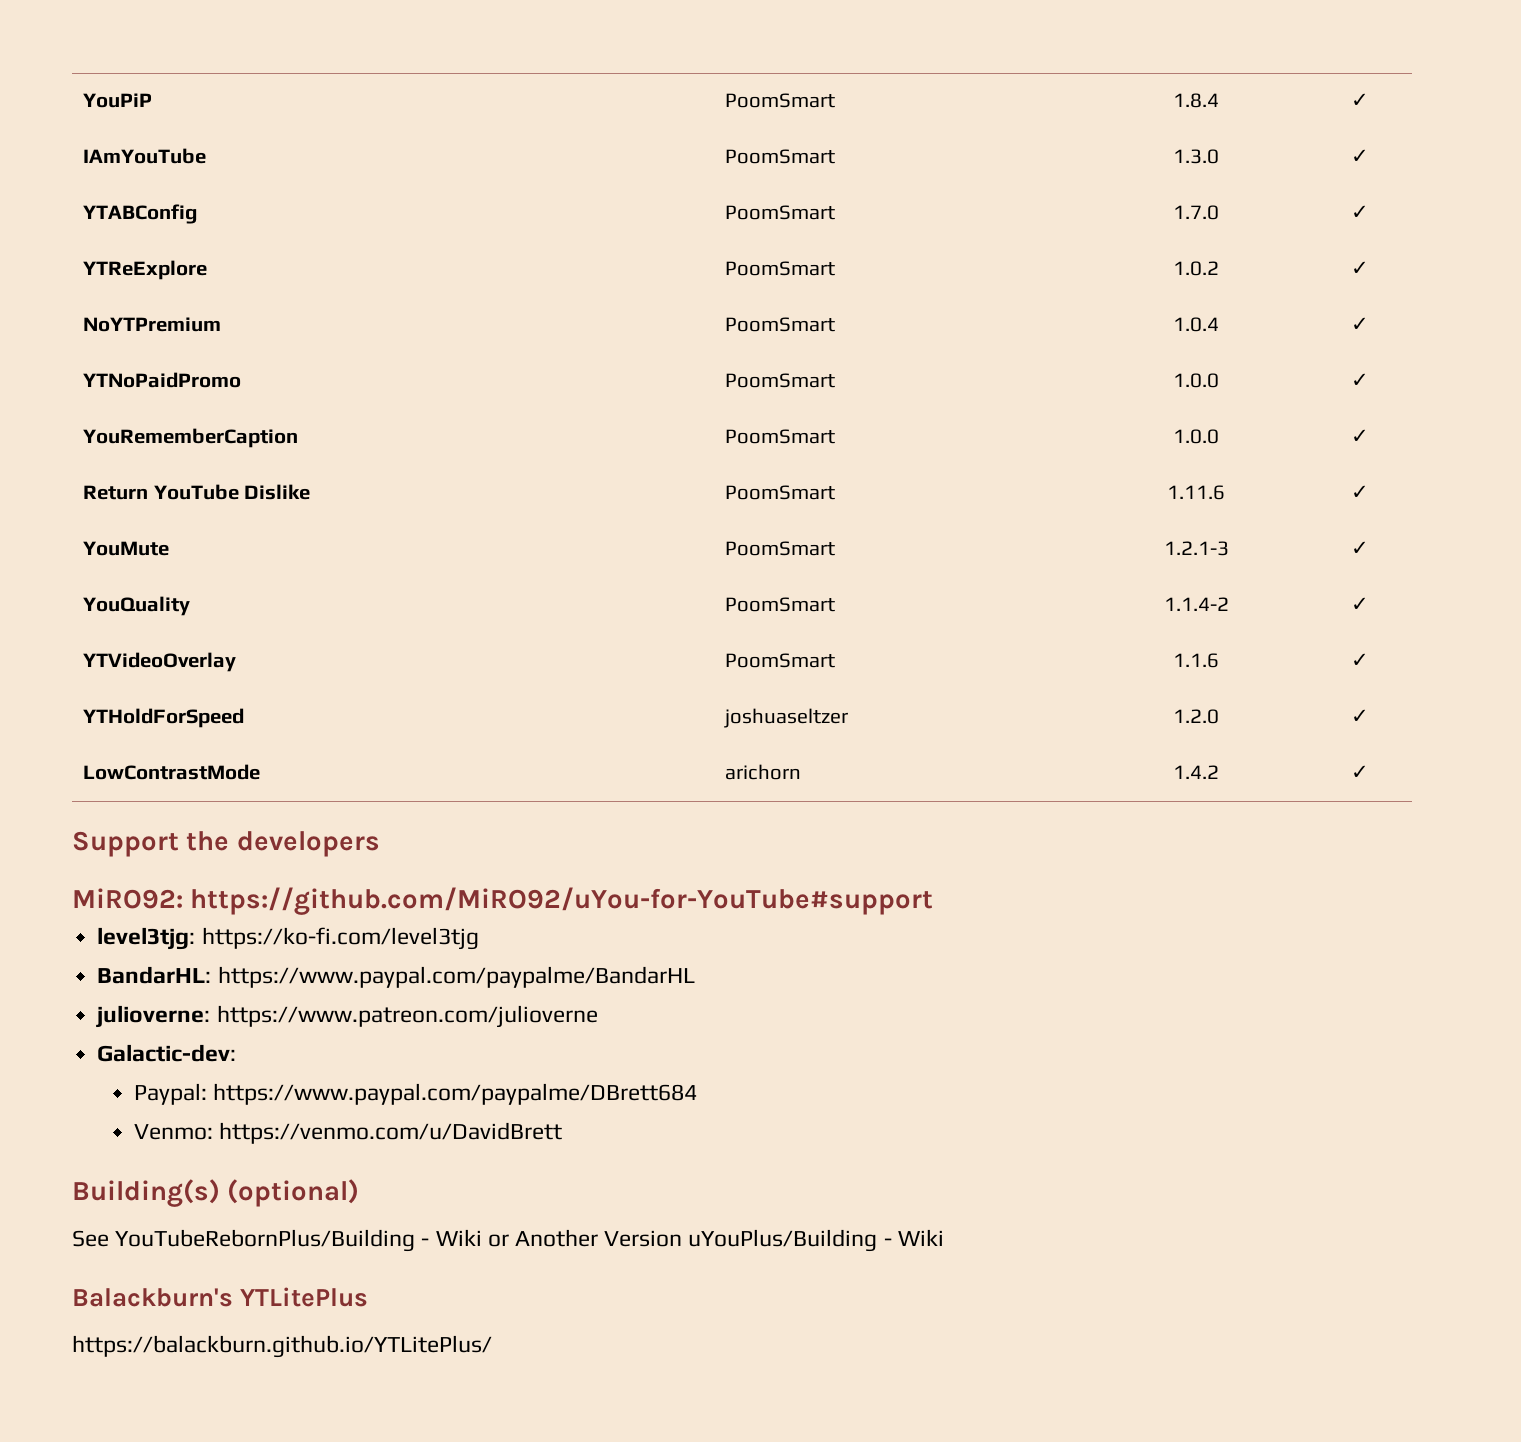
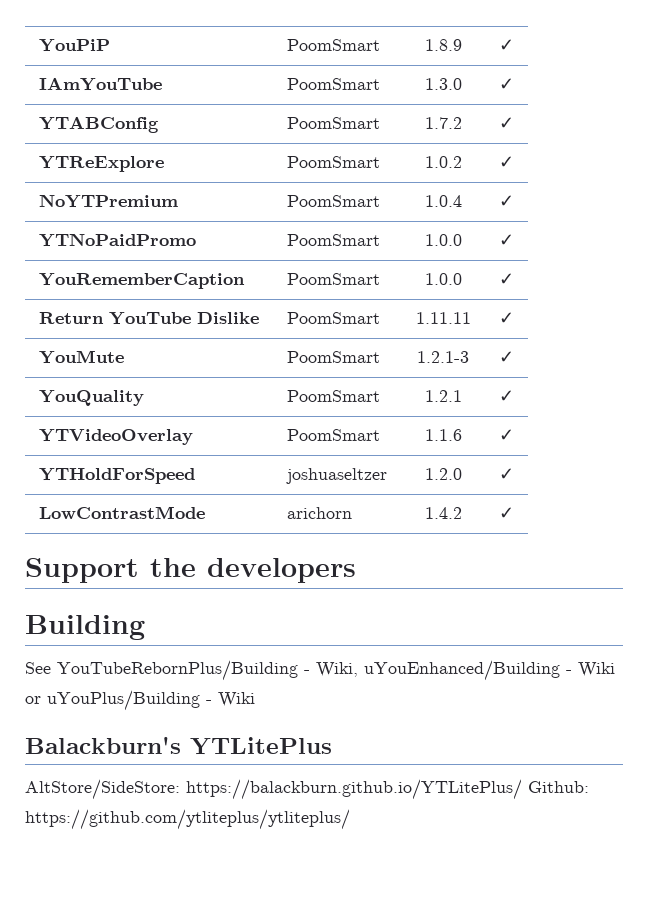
- YouPiP | PoomSmart | 1.8.4 | ✓
+ YouPiP | PoomSmart | 1.8.9 | ✓
- YTABConfig | PoomSmart | 1.7.0 | ✓
+ YTABConfig | PoomSmart | 1.7.2 | ✓
- Return YouTube Dislike | PoomSmart | 1.11.6 | ✓
+ Return YouTube Dislike | PoomSmart | 1.11.11 | ✓
- YouQuality | PoomSmart | 1.1.4-2 | ✓
+ YouQuality | PoomSmart | 1.2.1 | ✓
- MiRO92: https://github.com/MiRO92/uYou-for-YouTube#support
- level3tjg: https://ko-fi.com/level3tjg
- BandarHL: https://www.paypal.com/paypalme/BandarHL
- julioverne: https://www.patreon.com/julioverne
- Galactic-dev:
- Paypal: https://www.paypal.com/paypalme/DBrett684
- Venmo: https://venmo.com/u/DavidBrett
- Building(s) (optional)
- See YouTubeRebornPlus/Building - Wiki or Another Version uYouPlus/Building - Wiki
+ Building
+ See YouTubeRebornPlus/Building - Wiki, uYouEnhanced/Building - Wiki or uYouPlus/Building - Wiki
- https://balackburn.github.io/YTLitePlus/
+ AltStore/SideStore: https://balackburn.github.io/YTLitePlus/ Github: https://github.com/ytliteplus/ytliteplus/

